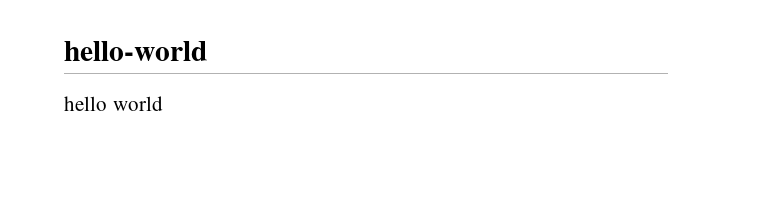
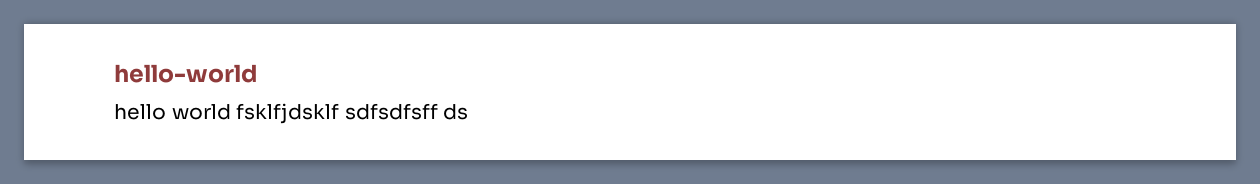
- hello world
+ hello world fsklfjdsklf sdfsdfsff ds

